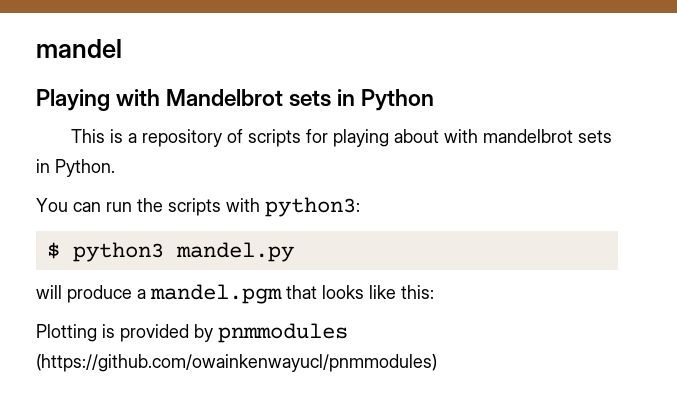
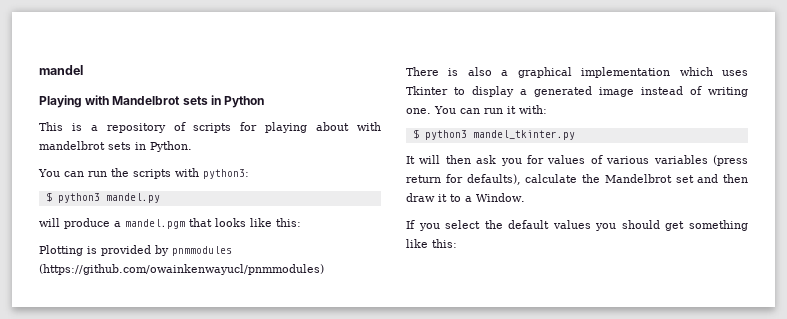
+ There is also a graphical implementation which uses Tkinter to display a generated image instead of writing one. You can run it with:
+ $ python3 mandel_tkinter.py
+ It will then ask you for values of various variables (press return for defaults), calculate the Mandelbrot set and then draw it to a Window.
+ If you select the default values you should get something like this:

